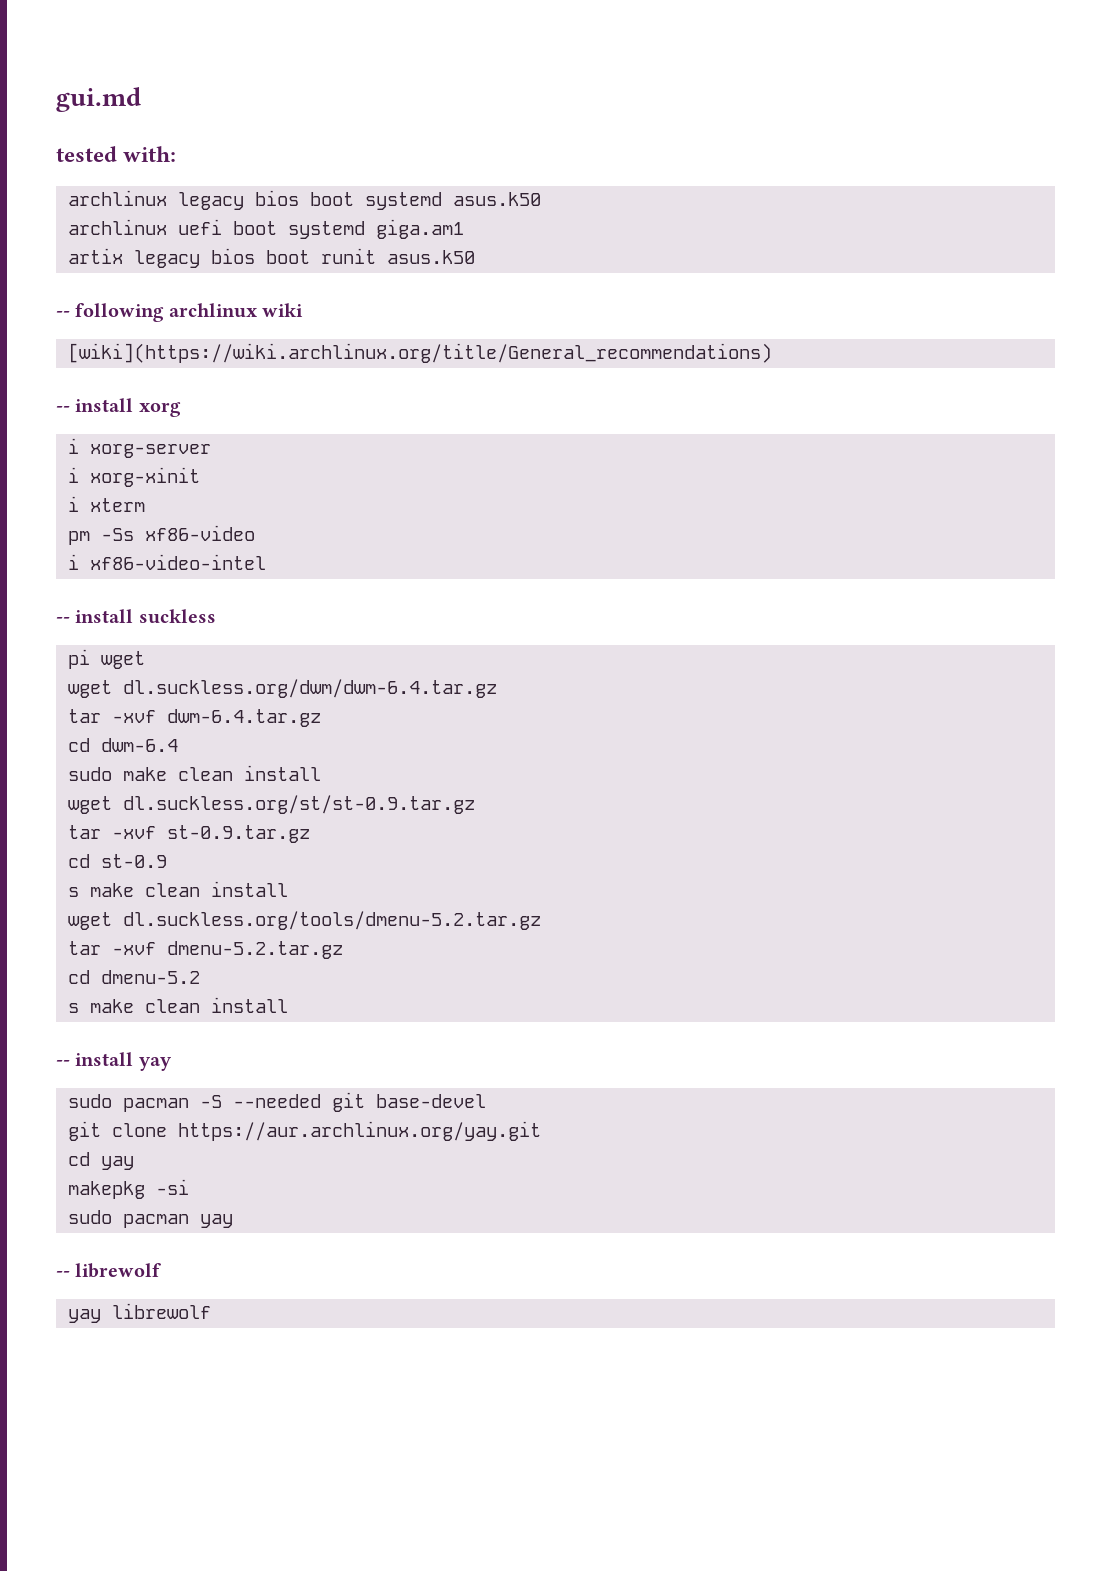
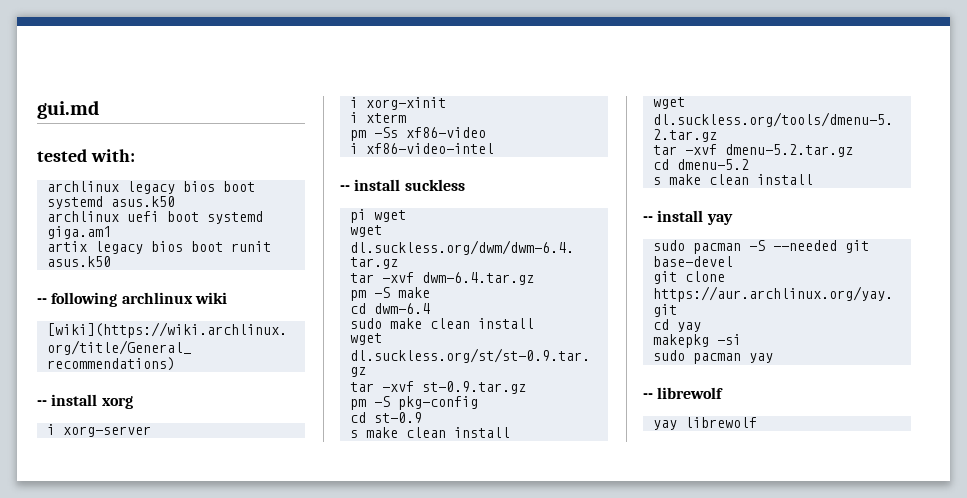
+ pm -S make
+ pm -S pkg-config

